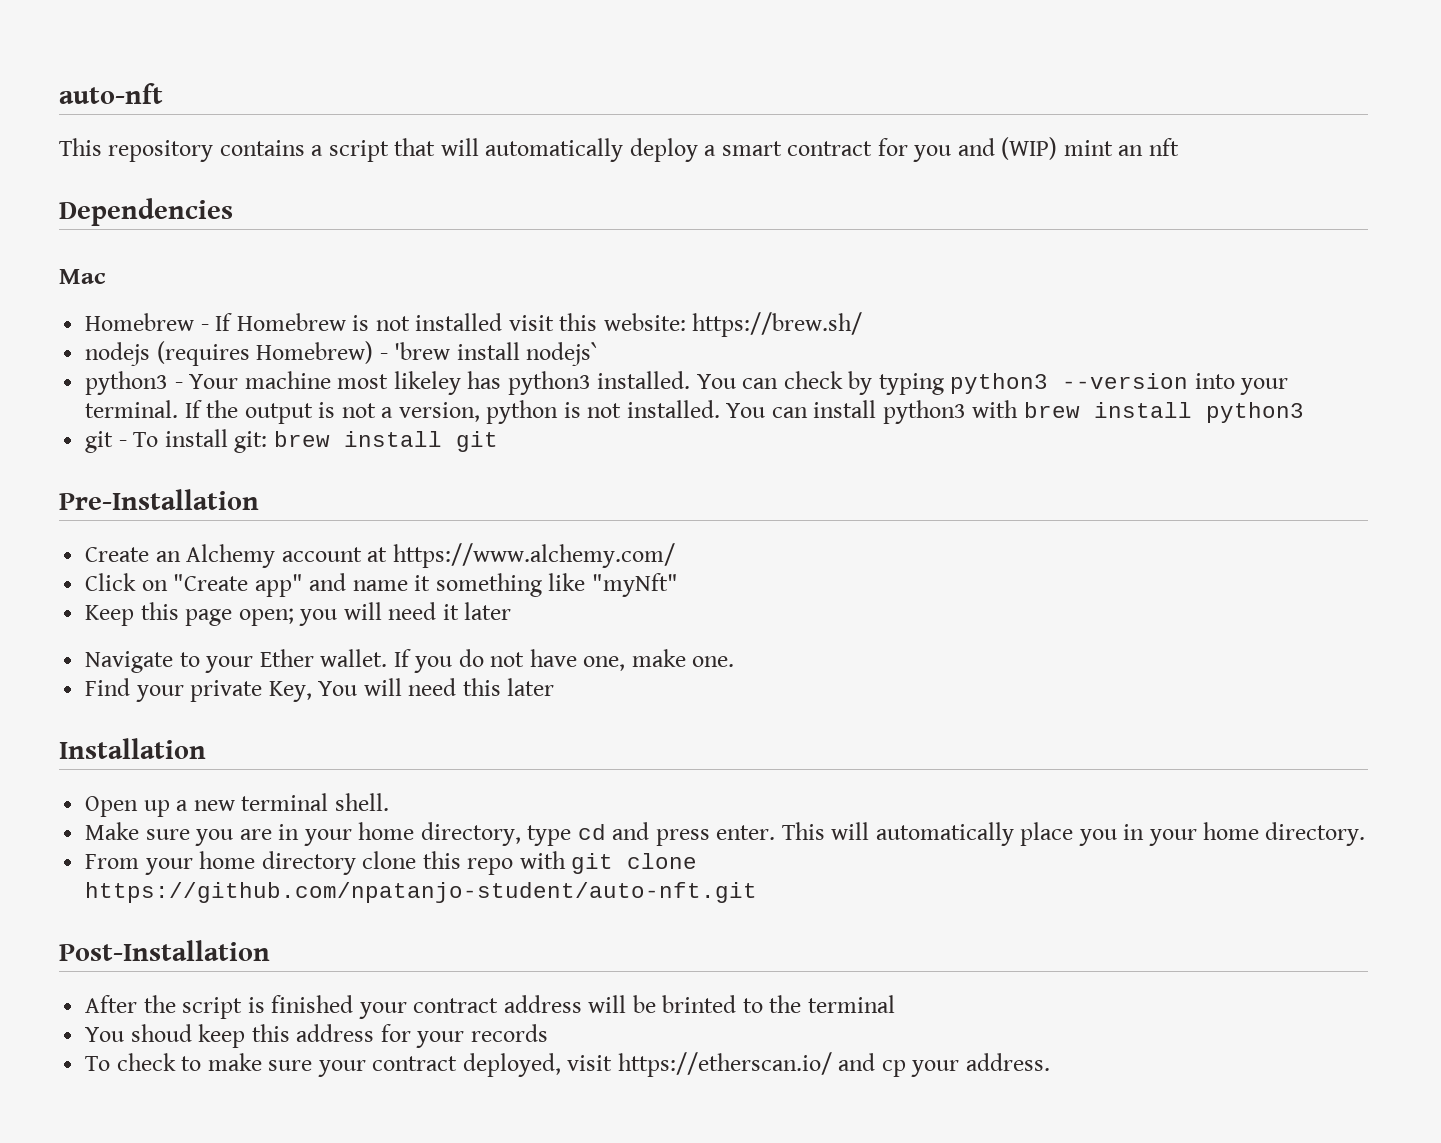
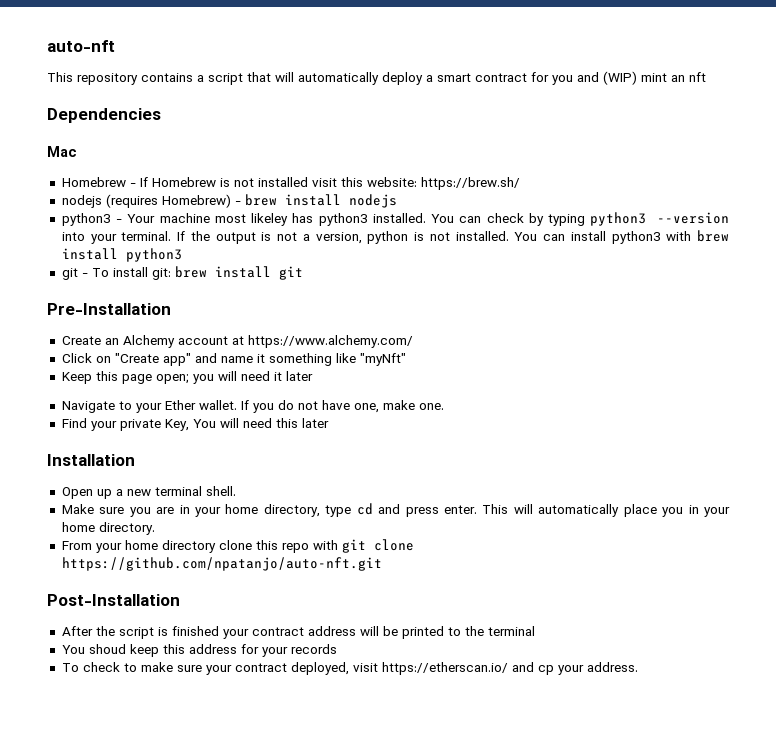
- nodejs (requires Homebrew) - 'brew install nodejs`
+ nodejs (requires Homebrew) - brew install nodejs
- From your home directory clone this repo with git clone https://github.com/npatanjo-student/auto-nft.git
+ From your home directory clone this repo with git clone https://github.com/npatanjo/auto-nft.git
- After the script is finished your contract address will be brinted to the terminal
+ After the script is finished your contract address will be printed to the terminal

